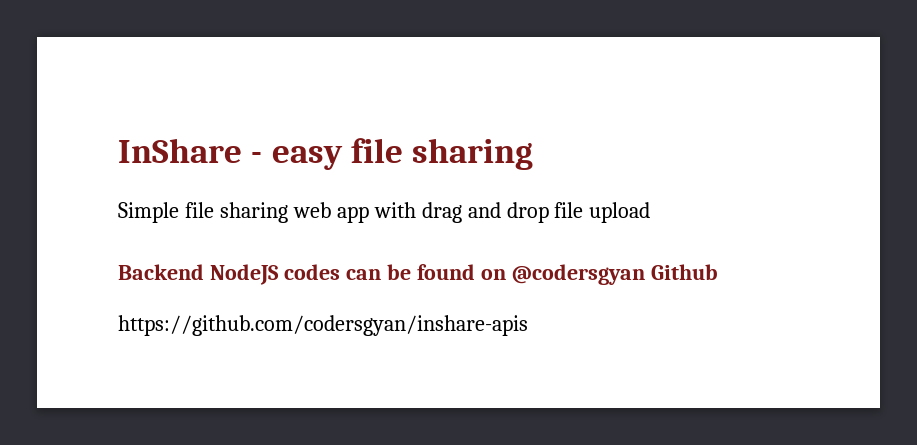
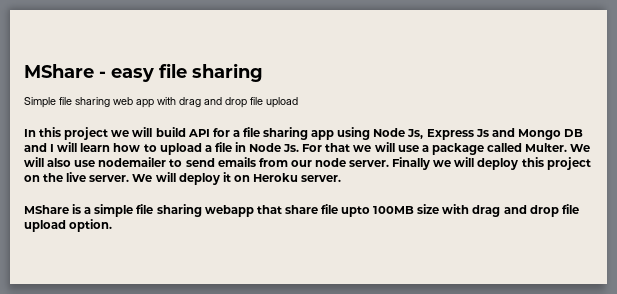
- InShare - easy file sharing
+ MShare - easy file sharing
- Backend NodeJS codes can be found on @codersgyan Github
- https://github.com/codersgyan/inshare-apis
+ In this project we will build API for a file sharing app using Node Js, Express Js and Mongo DB and I will learn how to upload a file in Node Js. For that we will use a package called Multer. We will also use nodemailer to send emails from our node server. Finally we will deploy this project on the live server. We will deploy it on Heroku server.
+ MShare is a simple file sharing webapp that share file upto 100MB size with drag and drop file upload option.

